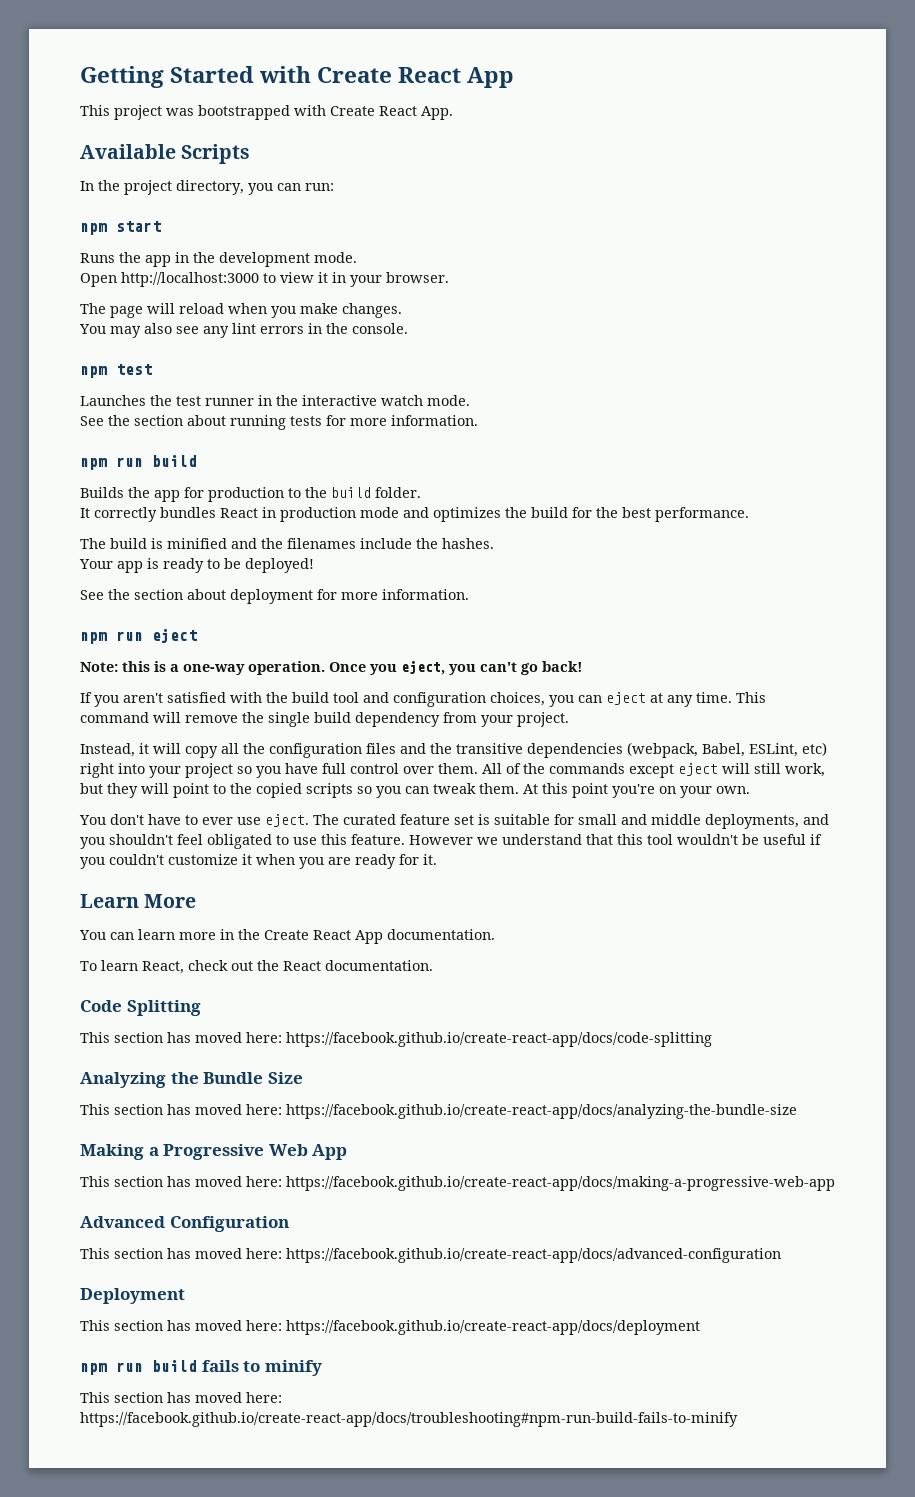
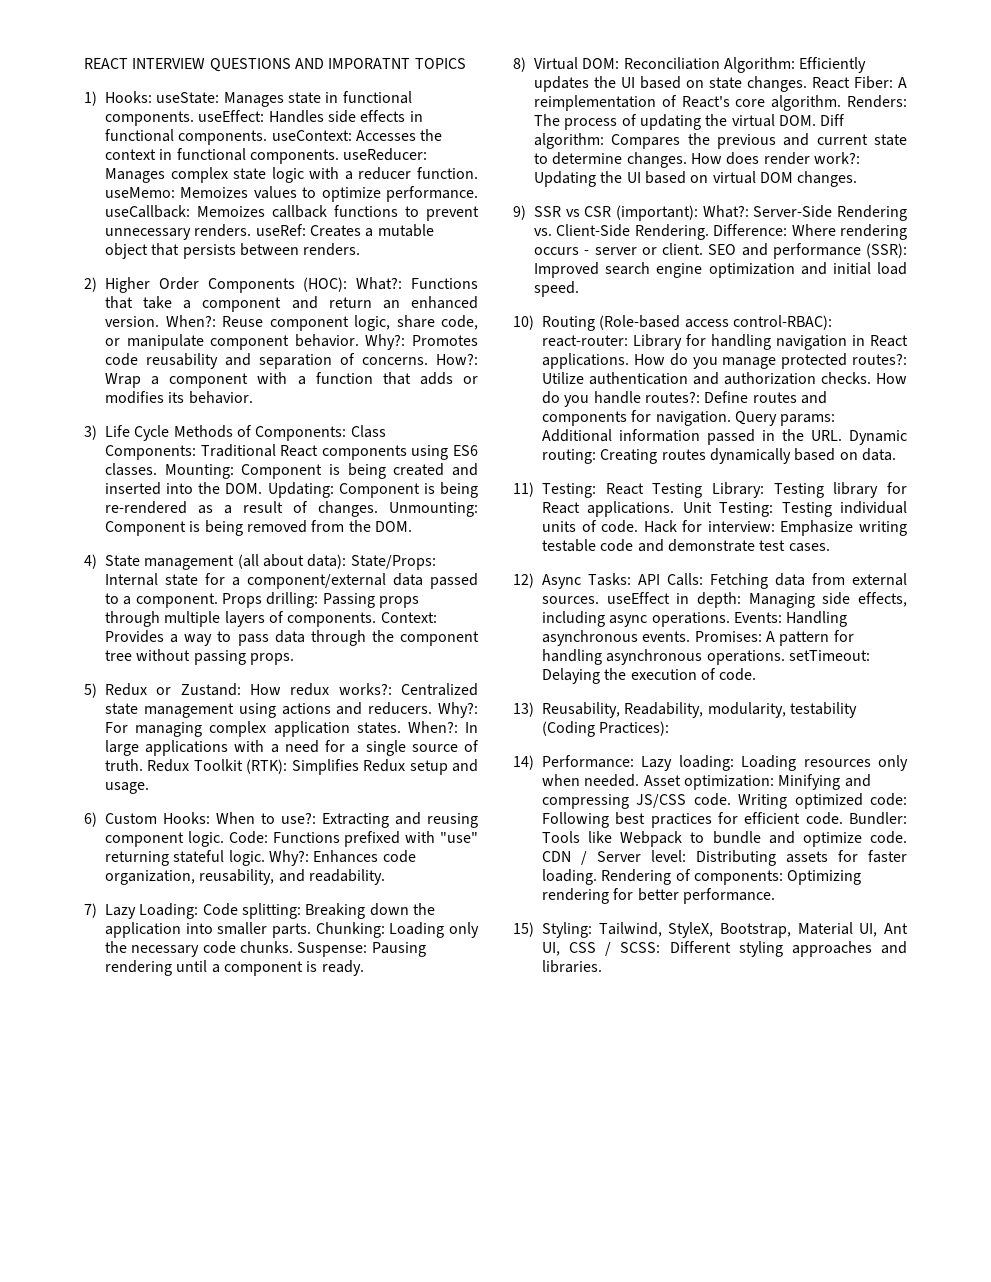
- Getting Started with Create React App
- This project was bootstrapped with Create React App.
- Available Scripts
- In the project directory, you can run:
- npm start
- Runs the app in the development mode.
- Open http://localhost:3000 to view it in your browser.
- The page will reload when you make changes.
- You may also see any lint errors in the console.
- npm test
- Launches the test runner in the interactive watch mode.
- See the section about running tests for more information.
- npm run build
- Builds the app for production to the build folder.
- It correctly bundles React in production mode and optimizes the build for the best performance.
- The build is minified and the filenames include the hashes.
- Your app is ready to be deployed!
- See the section about deployment for more information.
- npm run eject
- Note: this is a one-way operation. Once you eject, you can't go back!
- If you aren't satisfied with the build tool and configuration choices, you can eject at any time. This command will remove the single build dependency from your project.
- Instead, it will copy all the configuration files and the transitive dependencies (webpack, Babel, ESLint, etc) right into your project so you have full control over them. All of the commands except eject will still work, but they will point to the copied scripts so you can tweak them. At this point you're on your own.
- You don't have to ever use eject. The curated feature set is suitable for small and middle deployments, and you shouldn't feel obligated to use this feature. However we understand that this tool wouldn't be useful if you couldn't customize it when you are ready for it.
- Learn More
- You can learn more in the Create React App documentation.
- To learn React, check out the React documentation.
- Code Splitting
- This section has moved here: https://facebook.github.io/create-react-app/docs/code-splitting
- Analyzing the Bundle Size
- This section has moved here: https://facebook.github.io/create-react-app/docs/analyzing-the-bundle-size
- Making a Progressive Web App
- This section has moved here: https://facebook.github.io/create-react-app/docs/making-a-progressive-web-app
- Advanced Configuration
- This section has moved here: https://facebook.github.io/create-react-app/docs/advanced-configuration
- Deployment
- This section has moved here: https://facebook.github.io/create-react-app/docs/deployment
- npm run build fails to minify
- This section has moved here: https://facebook.github.io/create-react-app/docs/troubleshooting#npm-run-build-fails-to-minify
+ REACT INTERVIEW QUESTIONS AND IMPORATNT TOPICS
+ 1) Hooks: useState: Manages state in functional components. useEffect: Handles side effects in functional components. useContext: Accesses the context in functional components. useReducer: Manages complex state logic with a reducer function. useMemo: Memoizes values to optimize performance. useCallback: Memoizes callback functions to prevent unnecessary renders. useRef: Creates a mutable object that persists between renders.
+ 2) Higher Order Components (HOC): What?: Functions that take a component and return an enhanced version. When?: Reuse component logic, share code, or manipulate component behavior. Why?: Promotes code reusability and separation of concerns. How?: Wrap a component with a function that adds or modifies its behavior.
+ 3) Life Cycle Methods of Components: Class Components: Traditional React components using ES6 classes. Mounting: Component is being created and inserted into the DOM. Updating: Component is being re-rendered as a result of changes. Unmounting: Component is being removed from the DOM.
+ 4) State management (all about data): State/Props: Internal state for a component/external data passed to a component. Props drilling: Passing props through multiple layers of components. Context: Provides a way to pass data through the component tree without passing props.
+ 5) Redux or Zustand: How redux works?: Centralized state management using actions and reducers. Why?: For managing complex application states. When?: In large applications with a need for a single source of truth. Redux Toolkit (RTK): Simplifies Redux setup and usage.
+ 6) Custom Hooks: When to use?: Extracting and reusing component logic. Code: Functions prefixed with "use" returning stateful logic. Why?: Enhances code organization, reusability, and readability.
+ 7) Lazy Loading: Code splitting: Breaking down the application into smaller parts. Chunking: Loading only the necessary code chunks. Suspense: Pausing rendering until a component is ready.
+ 8) Virtual DOM: Reconciliation Algorithm: Efficiently updates the UI based on state changes. React Fiber: A reimplementation of React's core algorithm. Renders: The process of updating the virtual DOM. Diff algorithm: Compares the previous and current state to determine changes. How does render work?: Updating the UI based on virtual DOM changes.
+ 9) SSR vs CSR (important): What?: Server-Side Rendering vs. Client-Side Rendering. Difference: Where rendering occurs - server or client. SEO and performance (SSR): Improved search engine optimization and initial load speed.
+ 10) Routing (Role-based access control-RBAC): react-router: Library for handling navigation in React applications. How do you manage protected routes?: Utilize authentication and authorization checks. How do you handle routes?: Define routes and components for navigation. Query params: Additional information passed in the URL. Dynamic routing: Creating routes dynamically based on data.
+ 11) Testing: React Testing Library: Testing library for React applications. Unit Testing: Testing individual units of code. Hack for interview: Emphasize writing testable code and demonstrate test cases.
+ 12) Async Tasks: API Calls: Fetching data from external sources. useEffect in depth: Managing side effects, including async operations. Events: Handling asynchronous events. Promises: A pattern for handling asynchronous operations. setTimeout: Delaying the execution of code.
+ 13) Reusability, Readability, modularity, testability (Coding Practices):
+ 14) Performance: Lazy loading: Loading resources only when needed. Asset optimization: Minifying and compressing JS/CSS code. Writing optimized code: Following best practices for efficient code. Bundler: Tools like Webpack to bundle and optimize code. CDN / Server level: Distributing assets for faster loading. Rendering of components: Optimizing rendering for better performance.
+ 15) Styling: Tailwind, StyleX, Bootstrap, Material UI, Ant UI, CSS / SCSS: Different styling approaches and libraries.

